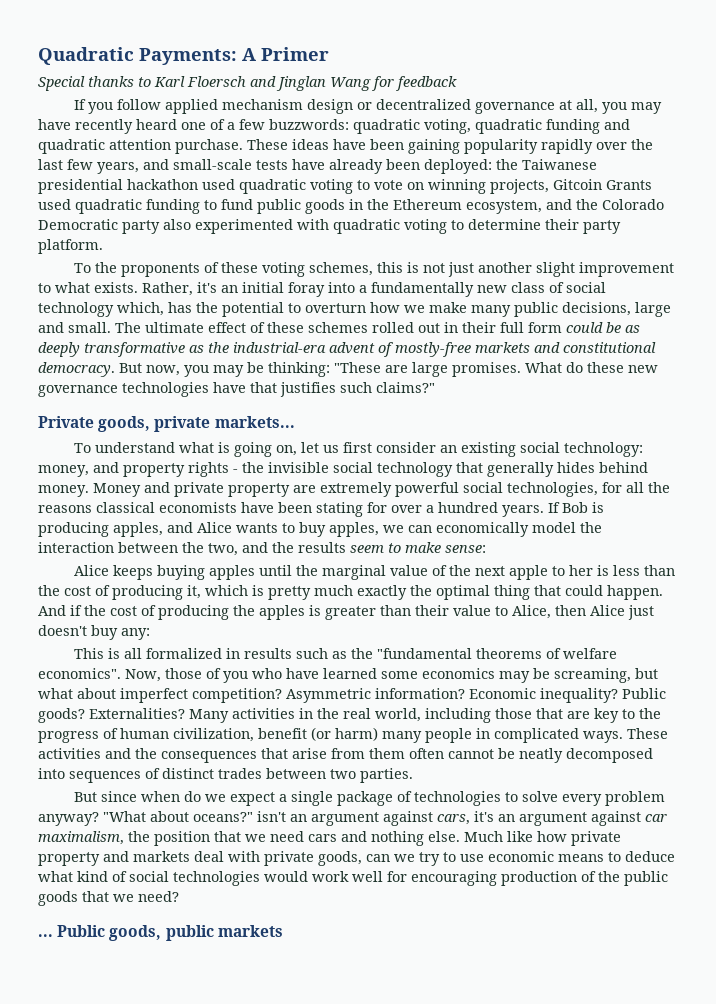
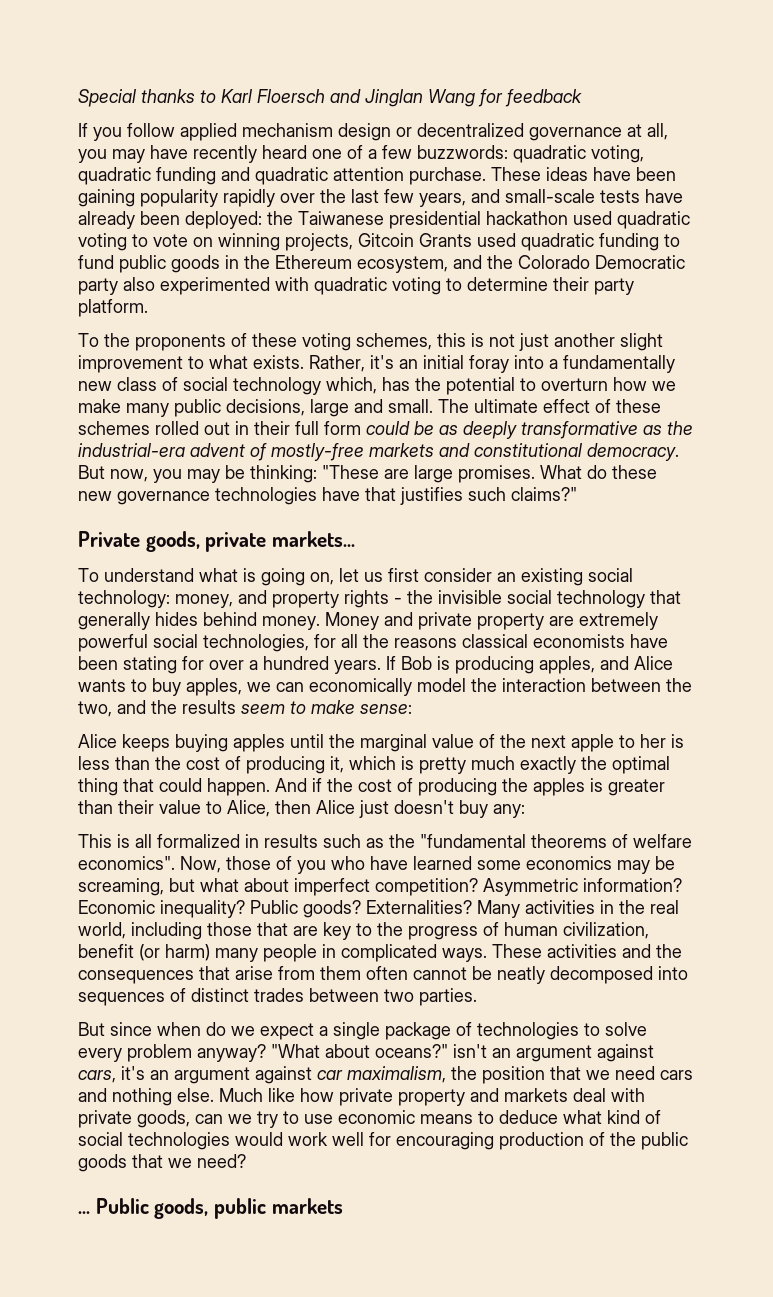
- Quadratic Payments: A Primer

